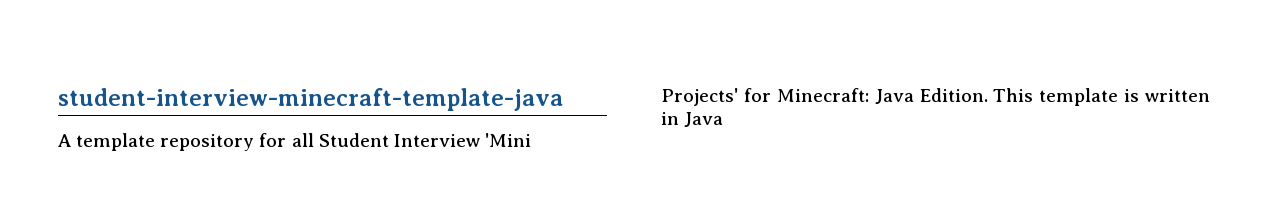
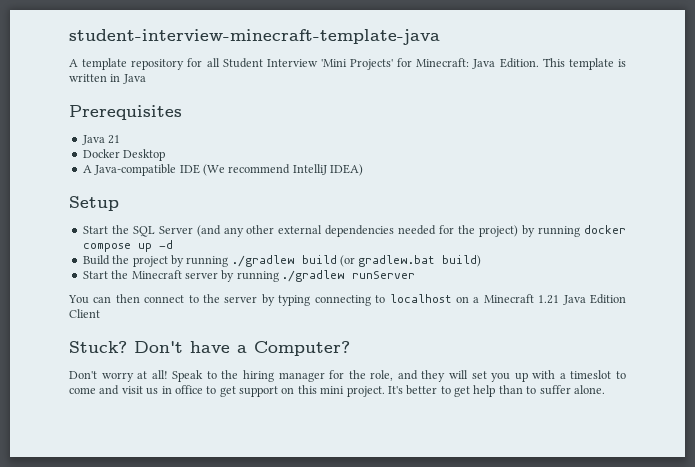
+ Prerequisites
+ Java 21
+ Docker Desktop
+ A Java-compatible IDE (We recommend IntelliJ IDEA)
+ Setup
+ Start the SQL Server (and any other external dependencies needed for the project) by running docker compose up -d
+ Build the project by running ./gradlew build (or gradlew.bat build)
+ Start the Minecraft server by running ./gradlew runServer
+ You can then connect to the server by typing connecting to localhost on a Minecraft 1.21 Java Edition Client
+ Stuck? Don't have a Computer?
+ Don't worry at all! Speak to the hiring manager for the role, and they will set you up with a timeslot to come and visit us in office to get support on this mini project. It's better to get help than to suffer alone.

